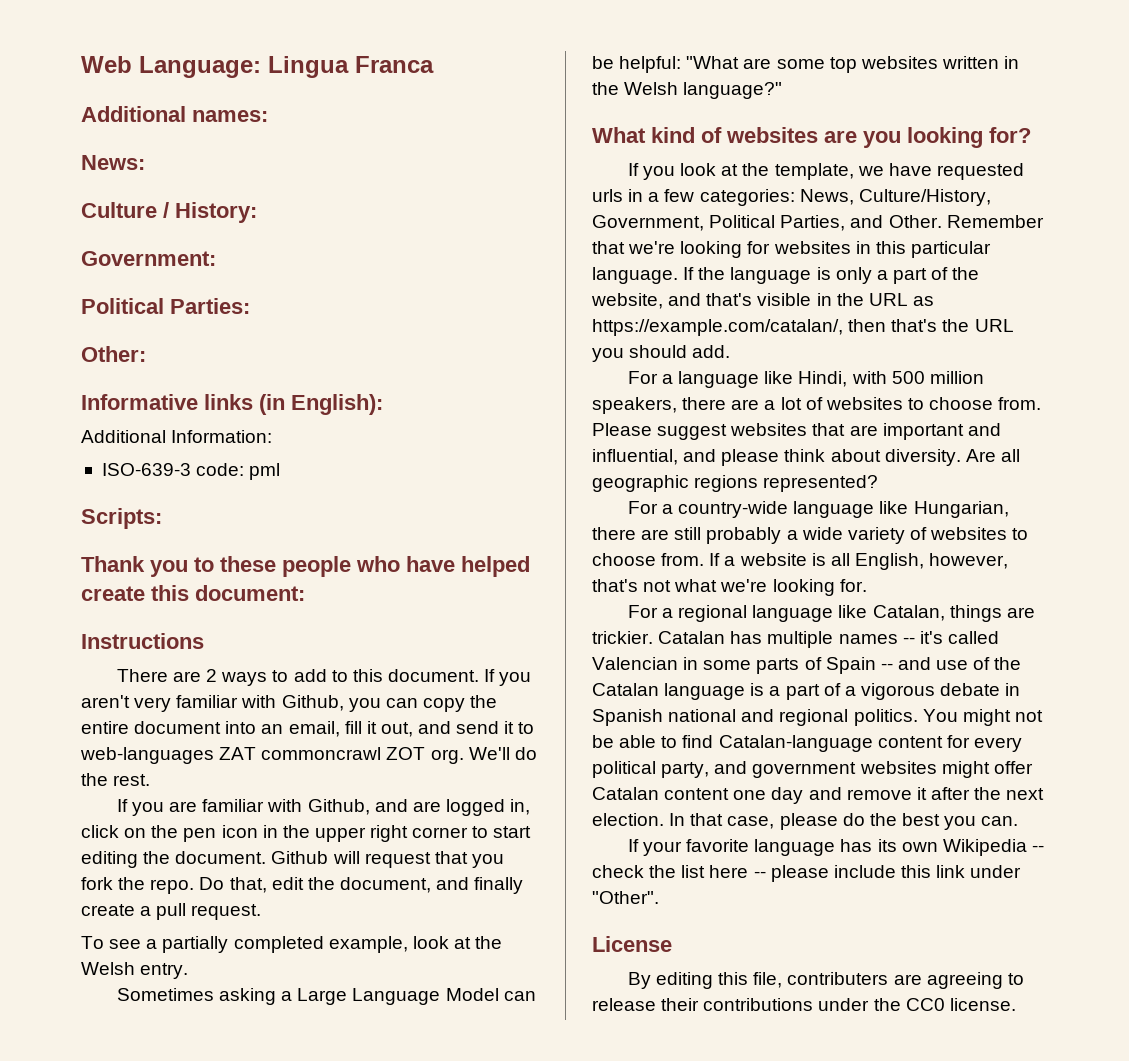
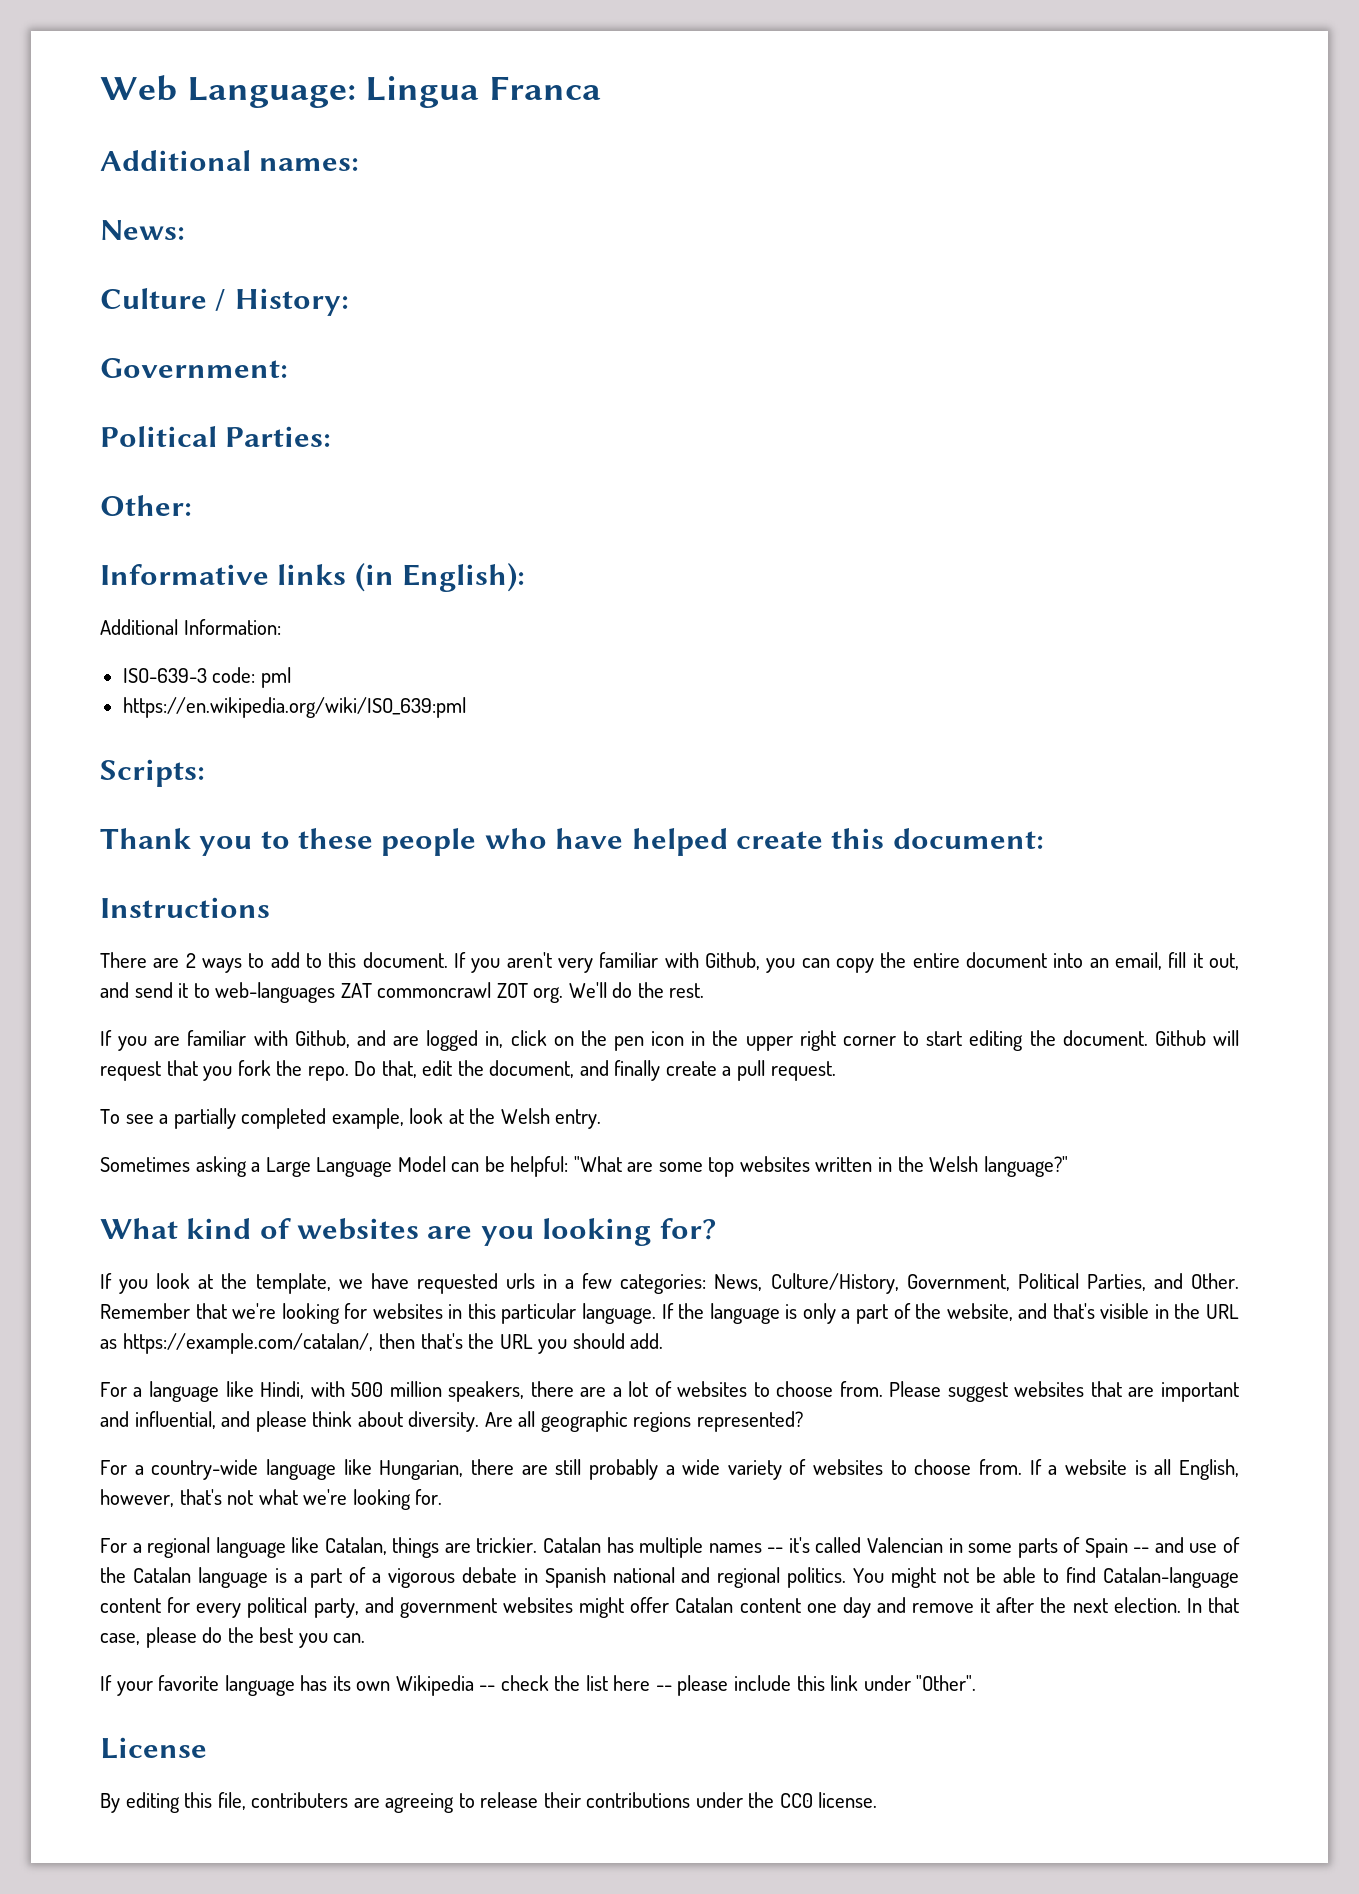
+ https://en.wikipedia.org/wiki/ISO_639:pml

